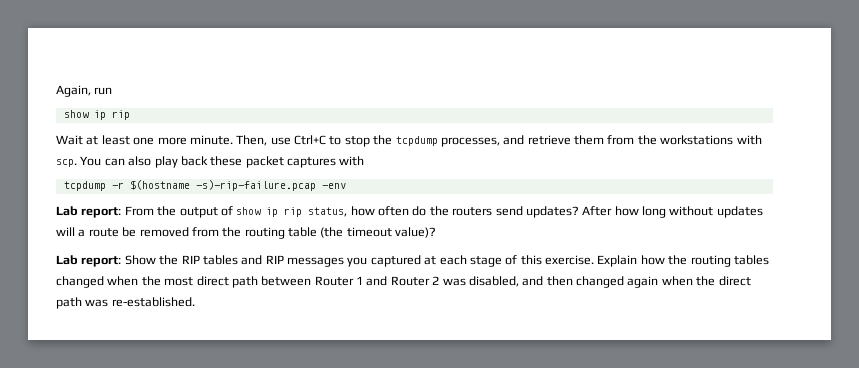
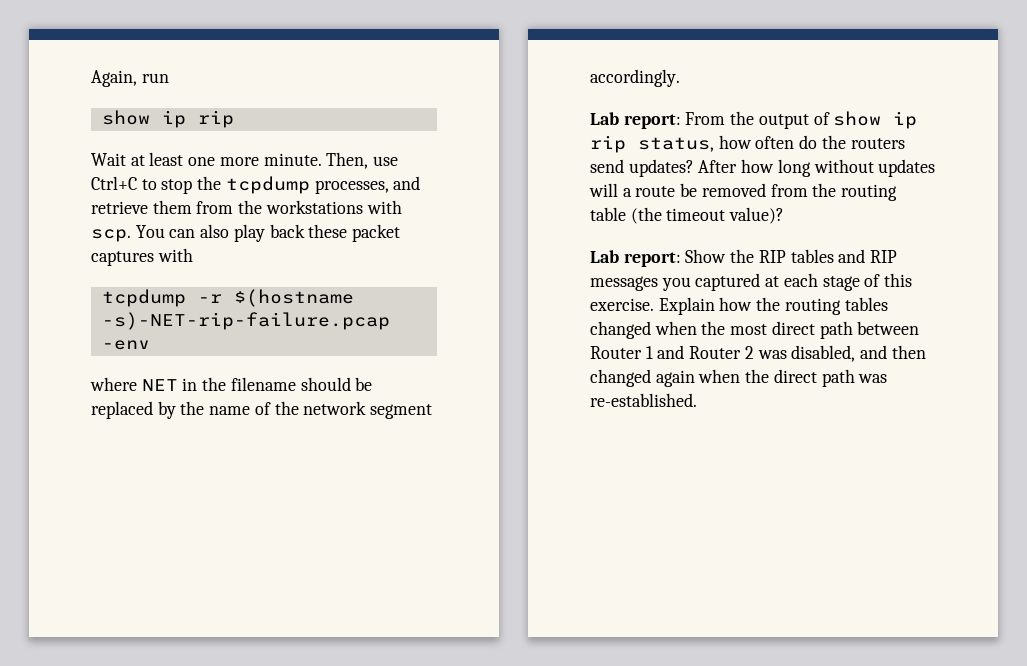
- tcpdump -r $(hostname -s)-rip-failure.pcap -env
+ tcpdump -r $(hostname -s)-NET-rip-failure.pcap -env
+ where NET in the filename should be replaced by the name of the network segment accordingly.

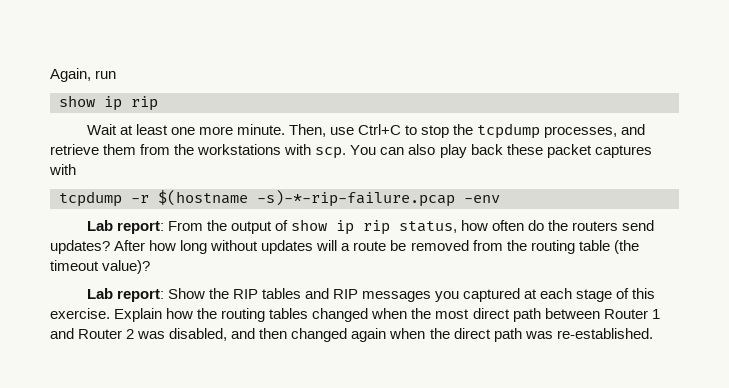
- tcpdump -r $(hostname -s)-NET-rip-failure.pcap -env
+ tcpdump -r $(hostname -s)-*-rip-failure.pcap -env
- where NET in the filename should be replaced by the name of the network segment accordingly.

